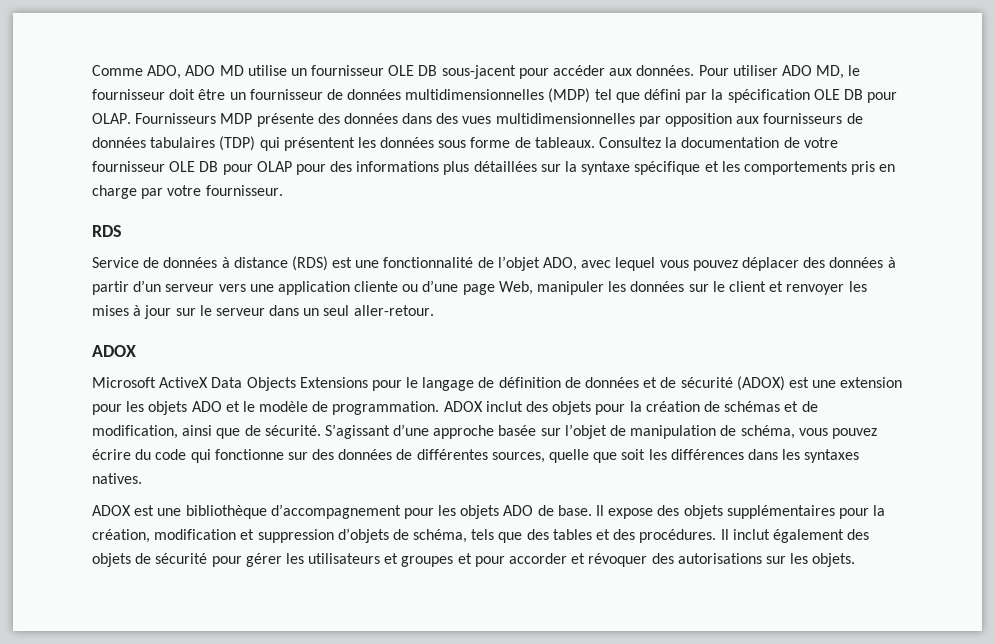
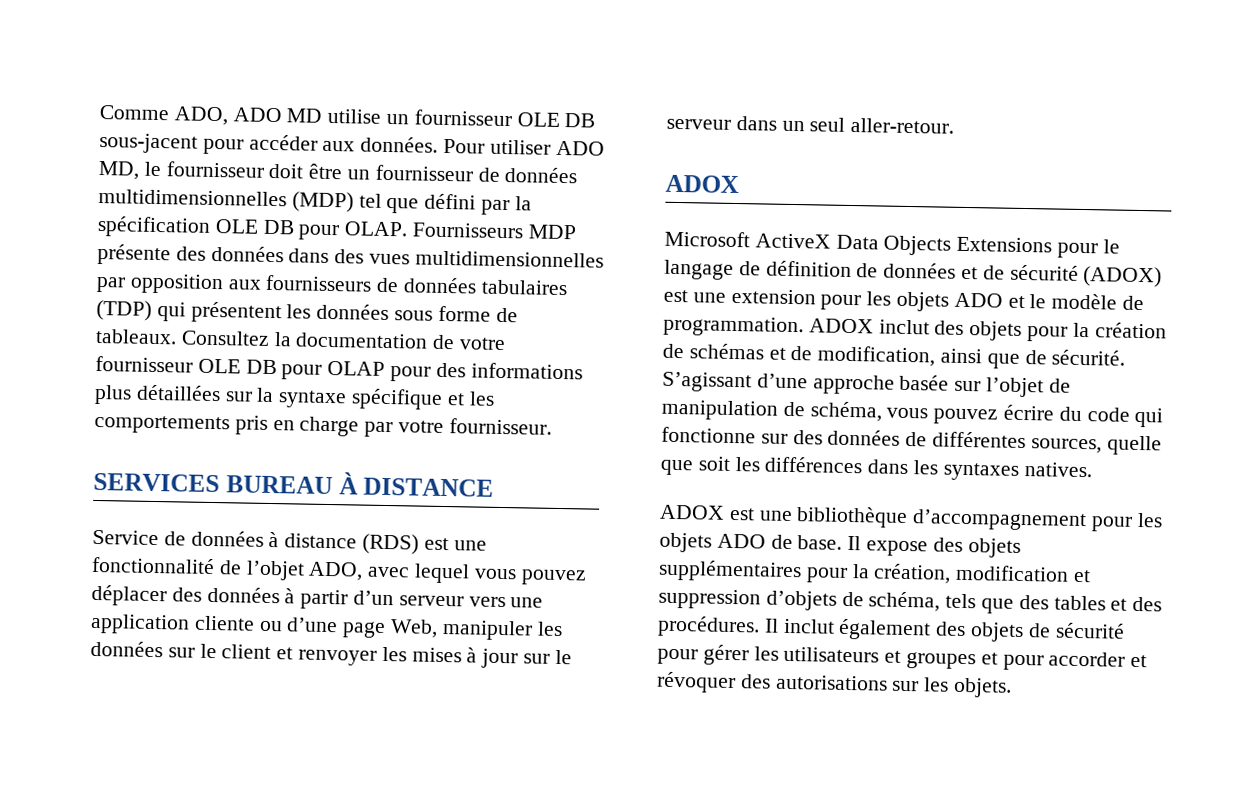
- RDS
+ SERVICES BUREAU À DISTANCE

